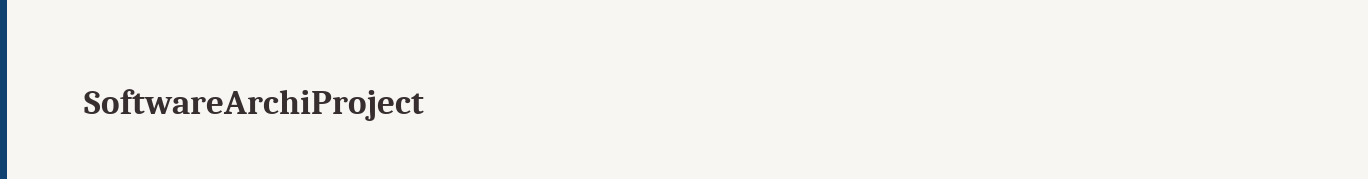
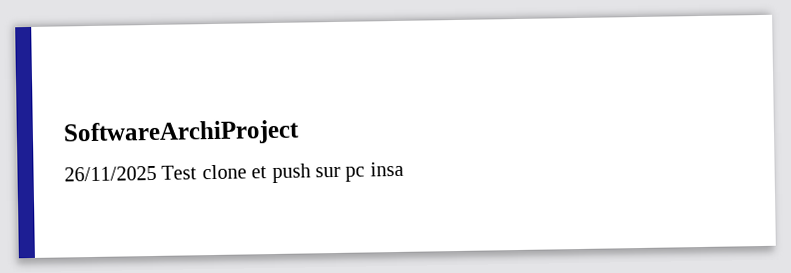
+ 26/11/2025 Test clone et push sur pc insa

